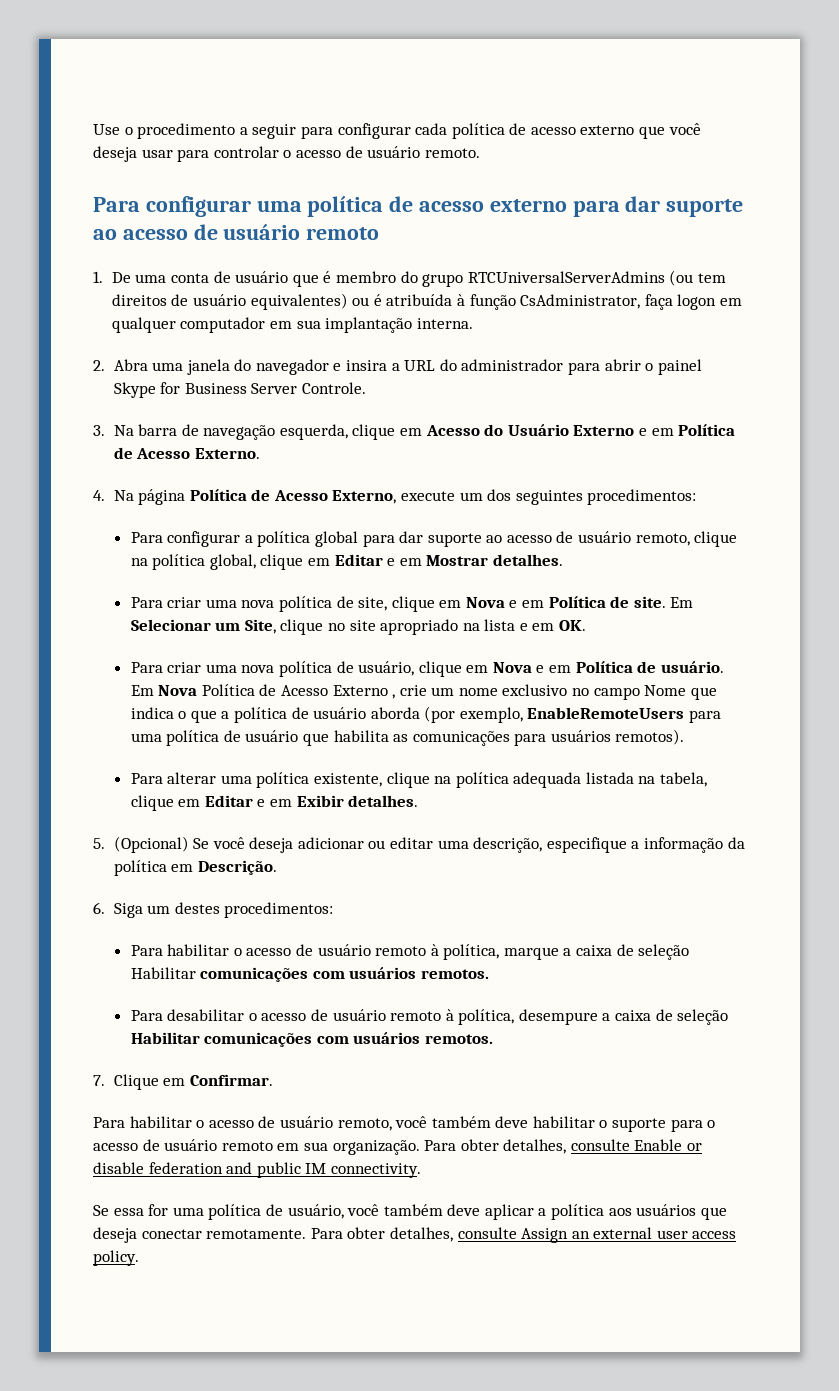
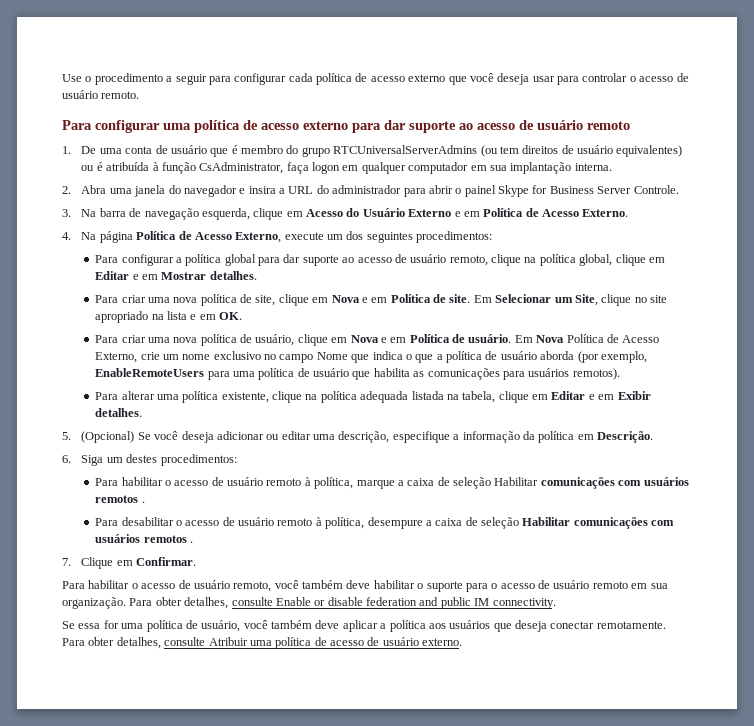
- Em Nova Política de Acesso Externo , crie um nome exclusivo no campo Nome que indica o que a política de usuário aborda (por exemplo, EnableRemoteUsers para uma política de usuário que habilita as comunicações para usuários remotos).
+ Em Nova Política de Acesso Externo, crie um nome exclusivo no campo Nome que indica o que a política de usuário aborda (por exemplo, EnableRemoteUsers para uma política de usuário que habilita as comunicações para usuários remotos).
- Para habilitar o acesso de usuário remoto à política, marque a caixa de seleção Habilitar comunicações com usuários remotos.
+ Para habilitar o acesso de usuário remoto à política, marque a caixa de seleção Habilitar comunicações com usuários remotos .
- Para desabilitar o acesso de usuário remoto à política, desempure a caixa de seleção Habilitar comunicações com usuários remotos.
+ Para desabilitar o acesso de usuário remoto à política, desempure a caixa de seleção Habilitar comunicações com usuários remotos .
- Para obter detalhes, consulte Assign an external user access policy.
+ Para obter detalhes, consulte Atribuir uma política de acesso de usuário externo.

